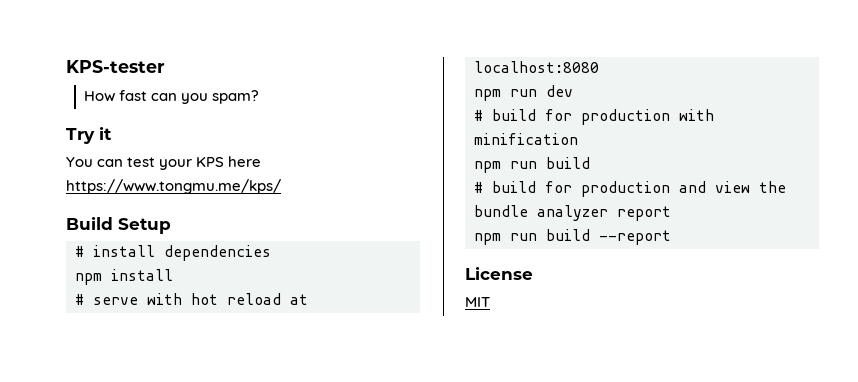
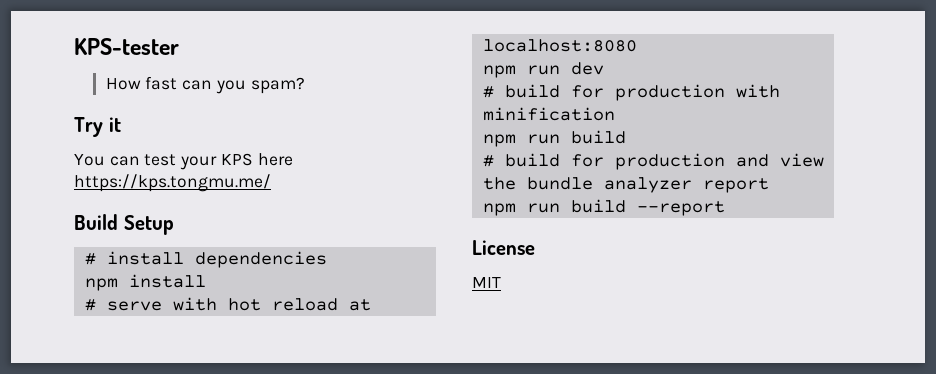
- You can test your KPS here https://www.tongmu.me/kps/
+ You can test your KPS here https://kps.tongmu.me/

